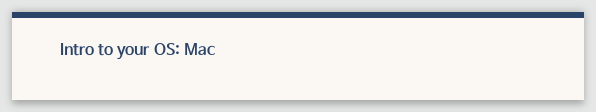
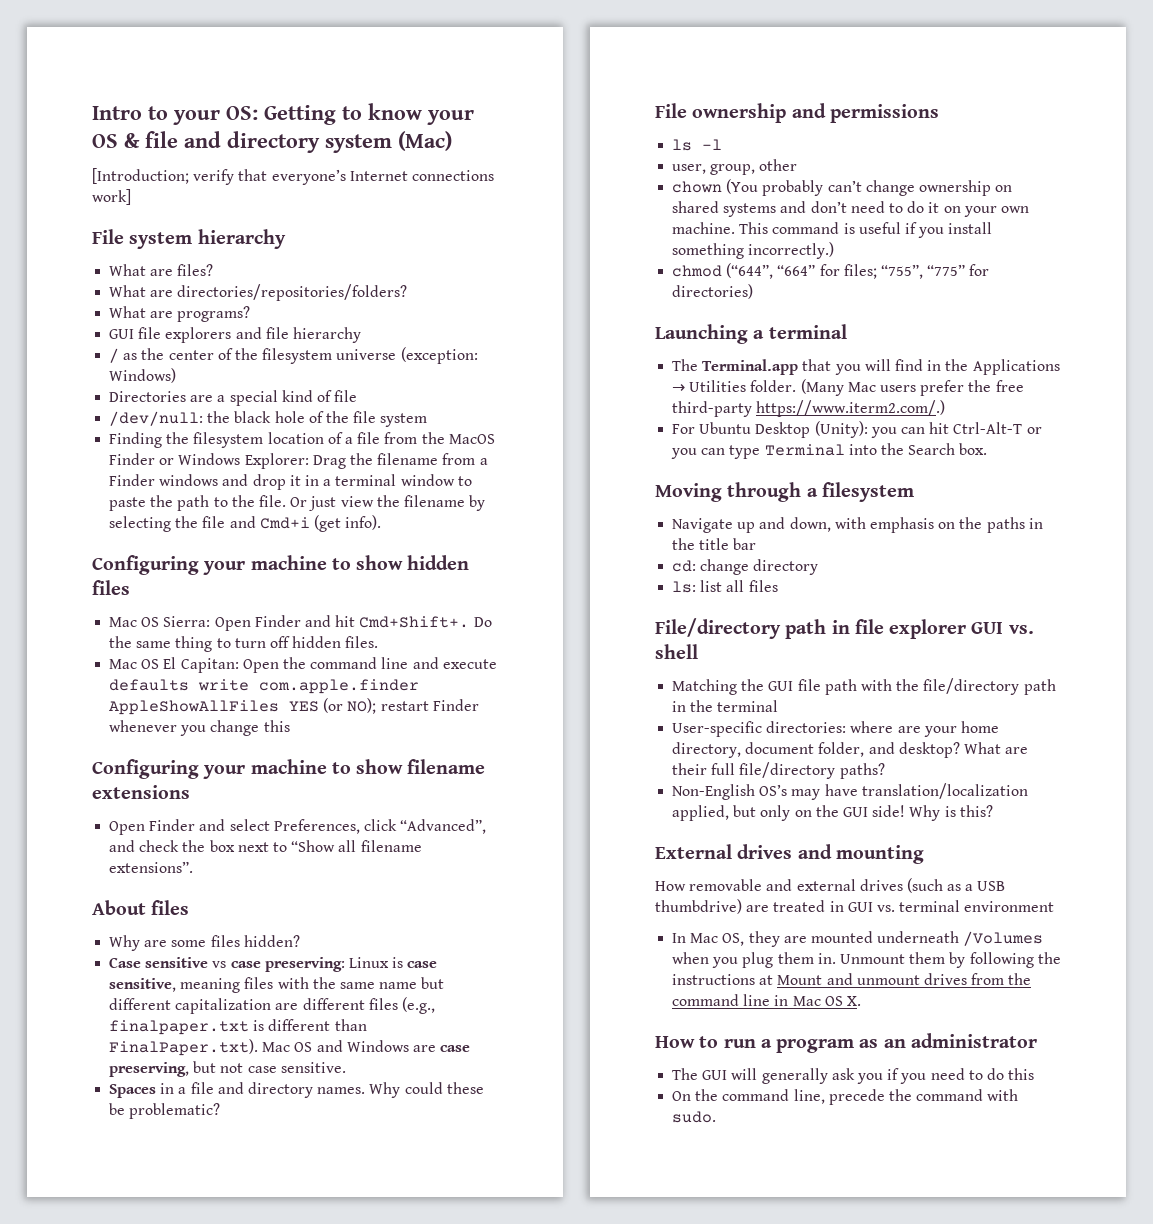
- Intro to your OS: Mac
+ Intro to your OS: Getting to know your OS & file and directory system (Mac)
+ [Introduction; verify that everyone’s Internet connections work]
+ File system hierarchy
+ What are files?
+ What are directories/repositories/folders?
+ What are programs?
+ GUI file explorers and file hierarchy
+ / as the center of the filesystem universe (exception: Windows)
+ Directories are a special kind of file
+ /dev/null: the black hole of the file system
+ Finding the filesystem location of a file from the MacOS Finder or Windows Explorer: Drag the filename from a Finder windows and drop it in a terminal window to paste the path to the file. Or just view the filename by selecting the file and Cmd+i (get info).
+ Configuring your machine to show hidden files
+ Mac OS Sierra: Open Finder and hit Cmd+Shift+. Do the same thing to turn off hidden files.
+ Mac OS El Capitan: Open the command line and execute defaults write com.apple.finder AppleShowAllFiles YES (or NO); restart Finder whenever you change this
+ Configuring your machine to show filename extensions
+ Open Finder and select Preferences, click “Advanced”, and check the box next to “Show all filename extensions”.
+ About files
+ Why are some files hidden?
+ Case sensitive vs case preserving: Linux is case sensitive, meaning files with the same name but different capitalization are different files (e.g., finalpaper.txt is different than FinalPaper.txt). Mac OS and Windows are case preserving, but not case sensitive.
+ Spaces in a file and directory names. Why could these be problematic?
+ File ownership and permissions
+ ls -l
+ user, group, other
+ chown (You probably can’t change ownership on shared systems and don’t need to do it on your own machine. This command is useful if you install something incorrectly.)
+ chmod (“644”, “664” for files; “755”, “775” for directories)
+ Launching a terminal
+ The Terminal.app that you will find in the Applications → Utilities folder. (Many Mac users prefer the free third-party https://www.iterm2.com/.)
+ For Ubuntu Desktop (Unity): you can hit Ctrl-Alt-T or you can type Terminal into the Search box.
+ Moving through a filesystem
+ Navigate up and down, with emphasis on the paths in the title bar
+ cd: change directory
+ ls: list all files
+ File/directory path in file explorer GUI vs. shell
+ Matching the GUI file path with the file/directory path in the terminal
+ User-specific directories: where are your home directory, document folder, and desktop? What are their full file/directory paths?
+ Non-English OS’s may have translation/localization applied, but only on the GUI side! Why is this?
+ External drives and mounting
+ How removable and external drives (such as a USB thumbdrive) are treated in GUI vs. terminal environment
+ In Mac OS, they are mounted underneath /Volumes when you plug them in. Unmount them by following the instructions at Mount and unmount drives from the command line in Mac OS X.
+ How to run a program as an administrator
+ The GUI will generally ask you if you need to do this
+ On the command line, precede the command with sudo.

